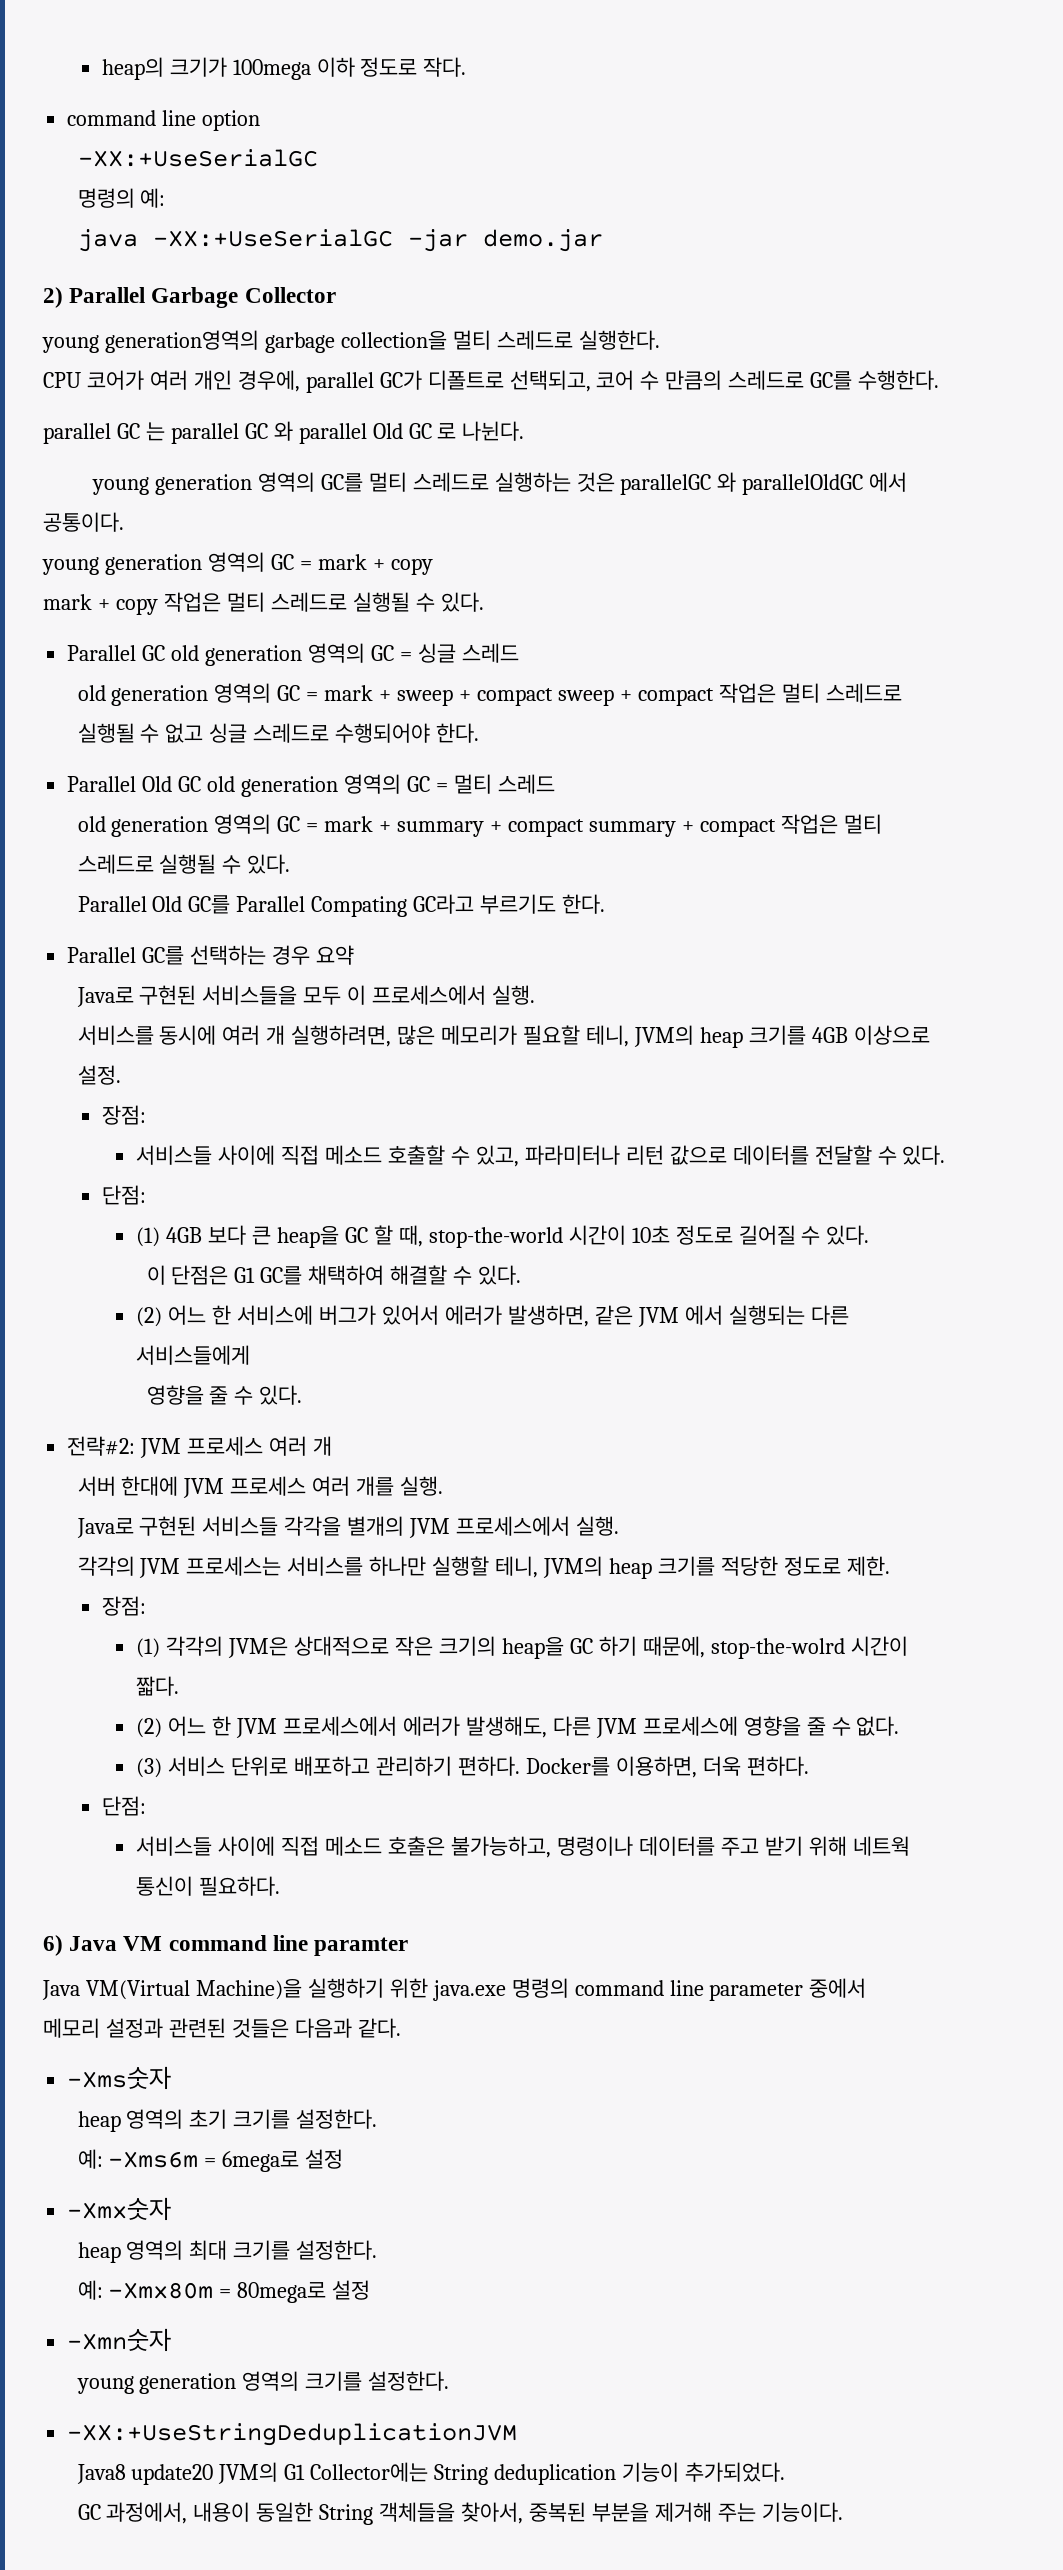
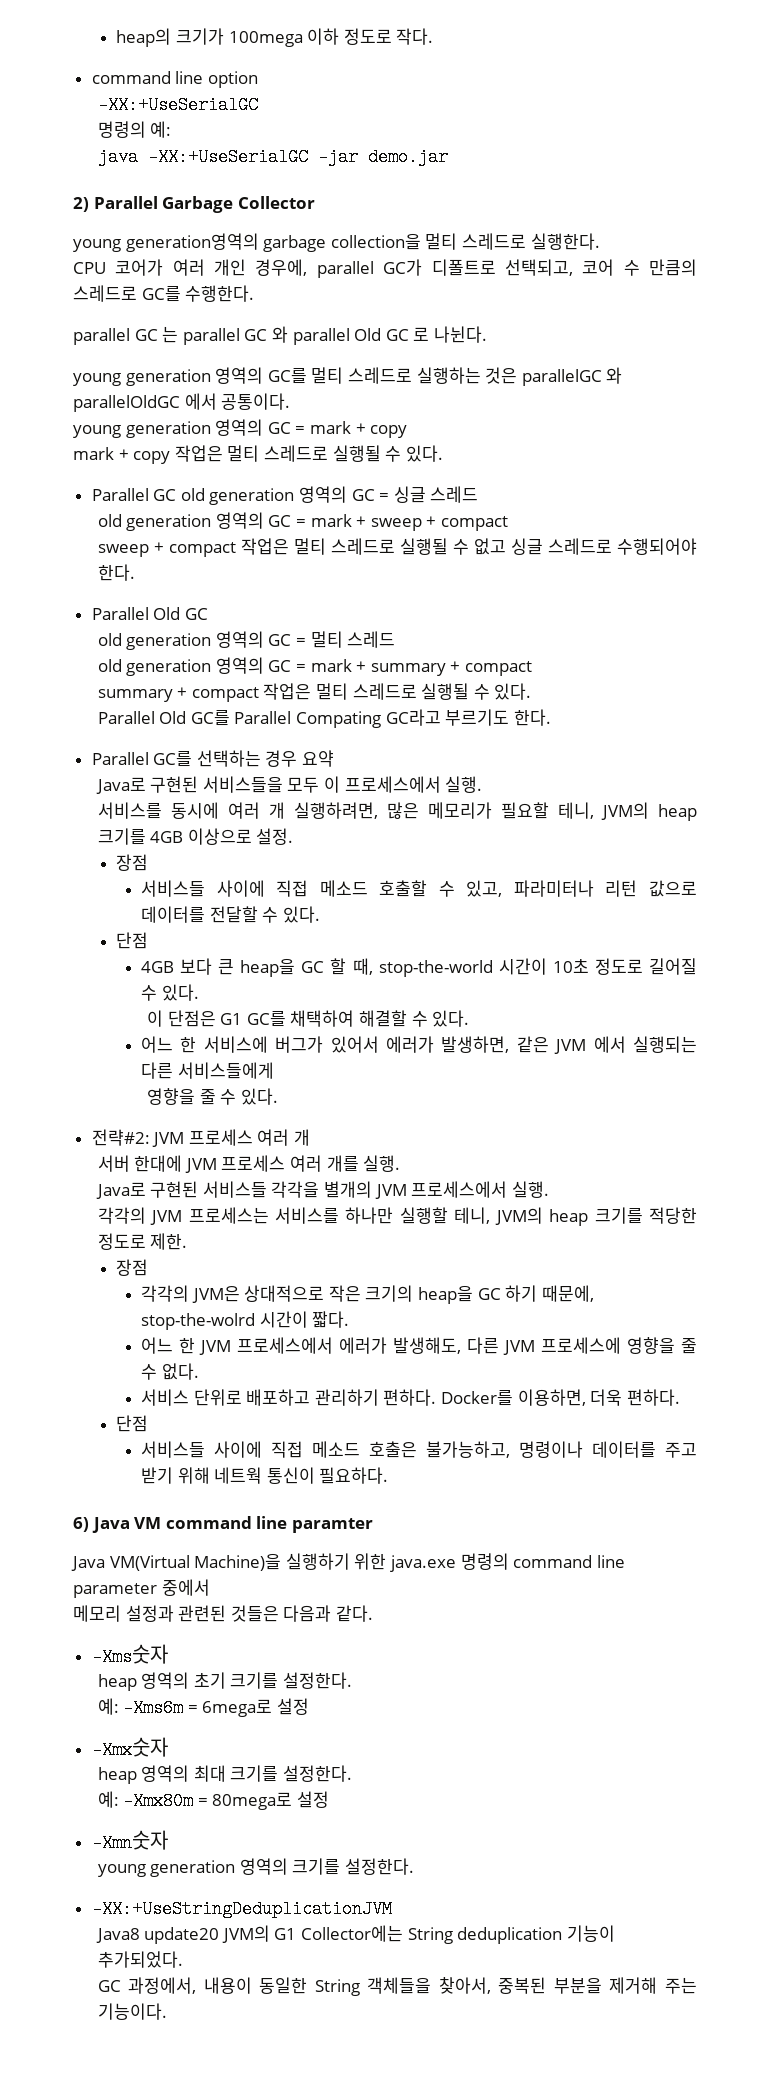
- old generation 영역의 GC = mark + sweep + compact sweep + compact 작업은 멀티 스레드로 실행될 수 없고 싱글 스레드로 수행되어야 한다.
+ old generation 영역의 GC = mark + sweep + compact
+ sweep + compact 작업은 멀티 스레드로 실행될 수 없고 싱글 스레드로 수행되어야 한다.
- Parallel Old GC old generation 영역의 GC = 멀티 스레드
+ Parallel Old GC
+ old generation 영역의 GC = 멀티 스레드
- old generation 영역의 GC = mark + summary + compact summary + compact 작업은 멀티 스레드로 실행될 수 있다.
+ old generation 영역의 GC = mark + summary + compact
+ summary + compact 작업은 멀티 스레드로 실행될 수 있다.
  서비스를 동시에 여러 개 실행하려면, 많은 메모리가 필요할 테니, JVM의 heap 크기를 4GB 이상으로 설정.
- 장점:
+ 장점
  서비스들 사이에 직접 메소드 호출할 수 있고, 파라미터나 리턴 값으로 데이터를 전달할 수 있다.
- 단점:
- (1) 4GB 보다 큰 heap을 GC 할 때, stop-the-world 시간이 10초 정도로 길어질 수 있다.
+ 단점
+ 4GB 보다 큰 heap을 GC 할 때, stop-the-world 시간이 10초 정도로 길어질 수 있다.
- (2) 어느 한 서비스에 버그가 있어서 에러가 발생하면, 같은 JVM 에서 실행되는 다른 서비스들에게
+ 어느 한 서비스에 버그가 있어서 에러가 발생하면, 같은 JVM 에서 실행되는 다른 서비스들에게
  각각의 JVM 프로세스는 서비스를 하나만 실행할 테니, JVM의 heap 크기를 적당한 정도로 제한.
- 장점:
- (1) 각각의 JVM은 상대적으로 작은 크기의 heap을 GC 하기 때문에, stop-the-wolrd 시간이 짧다.
+ 장점
+ 각각의 JVM은 상대적으로 작은 크기의 heap을 GC 하기 때문에, stop-the-wolrd 시간이 짧다.
- (2) 어느 한 JVM 프로세스에서 에러가 발생해도, 다른 JVM 프로세스에 영향을 줄 수 없다.
+ 어느 한 JVM 프로세스에서 에러가 발생해도, 다른 JVM 프로세스에 영향을 줄 수 없다.
- (3) 서비스 단위로 배포하고 관리하기 편하다.
+ 서비스 단위로 배포하고 관리하기 편하다.
  Docker를 이용하면, 더욱 편하다.
- 단점:
+ 단점

